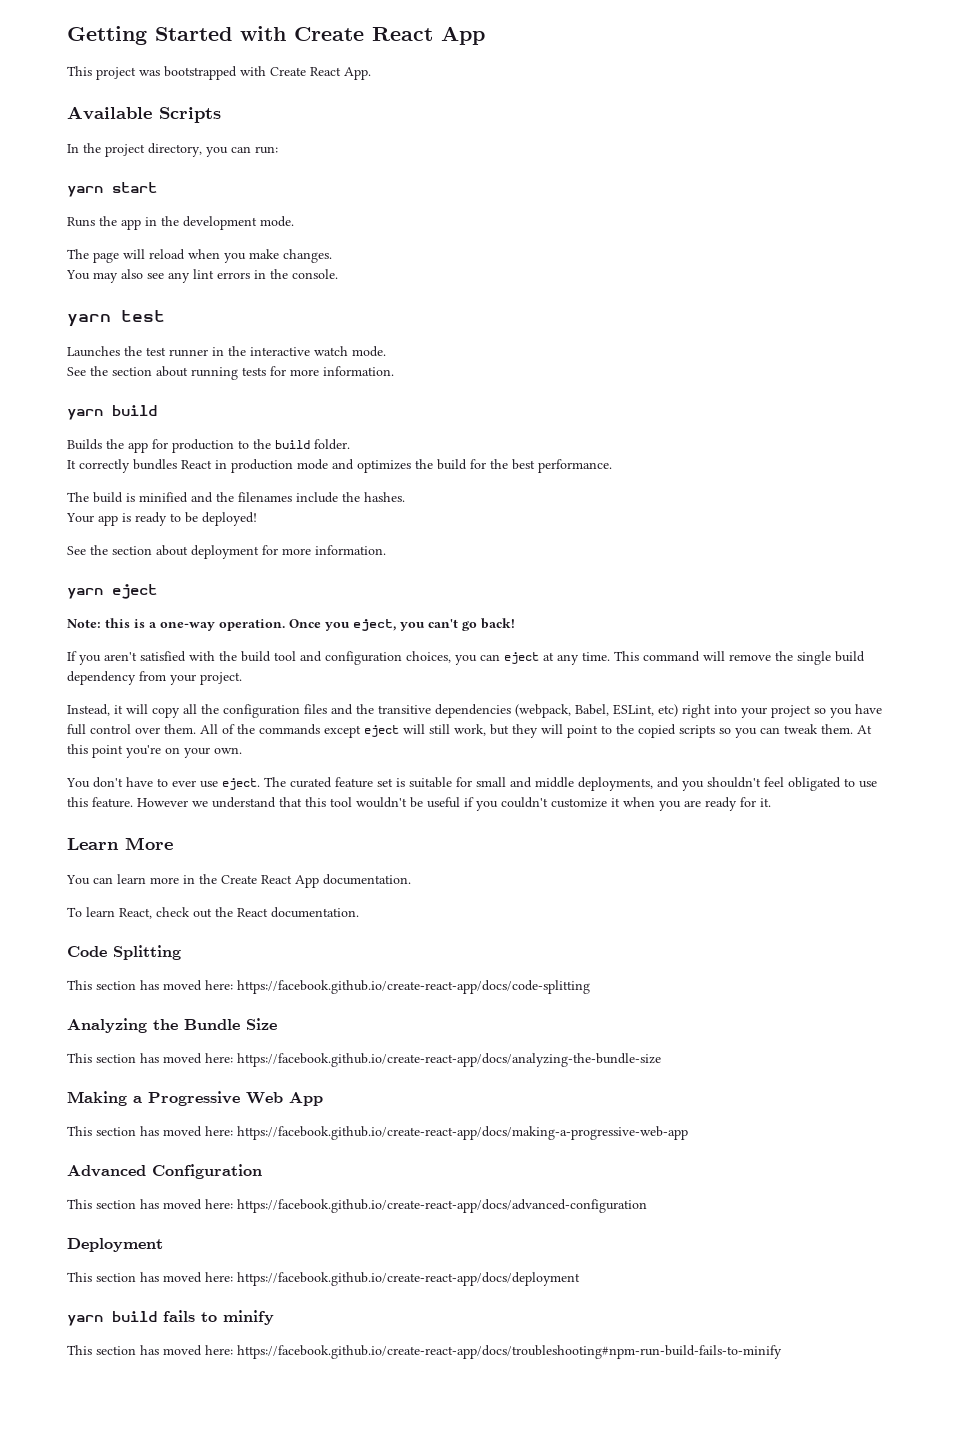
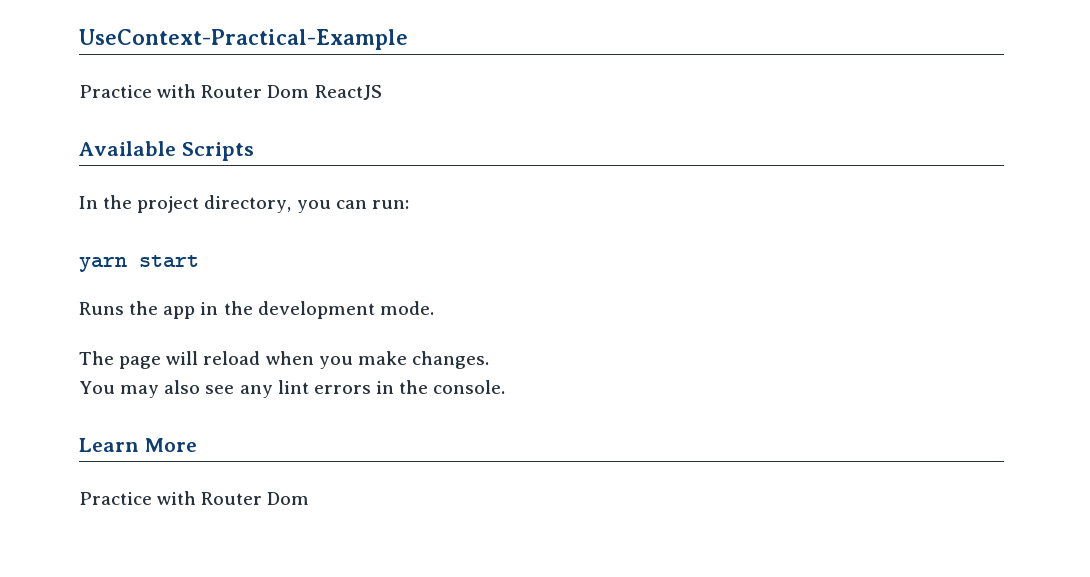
- Getting Started with Create React App
- This project was bootstrapped with Create React App.
+ UseContext-Practical-Example
+ Practice with Router Dom ReactJS
- yarn test
- Launches the test runner in the interactive watch mode.
- See the section about running tests for more information.
- yarn build
- Builds the app for production to the build folder.
- It correctly bundles React in production mode and optimizes the build for the best performance.
- The build is minified and the filenames include the hashes.
- Your app is ready to be deployed!
- See the section about deployment for more information.
- yarn eject
- Note: this is a one-way operation. Once you eject, you can't go back!
- If you aren't satisfied with the build tool and configuration choices, you can eject at any time. This command will remove the single build dependency from your project.
- Instead, it will copy all the configuration files and the transitive dependencies (webpack, Babel, ESLint, etc) right into your project so you have full control over them. All of the commands except eject will still work, but they will point to the copied scripts so you can tweak them. At this point you're on your own.
- You don't have to ever use eject. The curated feature set is suitable for small and middle deployments, and you shouldn't feel obligated to use this feature. However we understand that this tool wouldn't be useful if you couldn't customize it when you are ready for it.
  Learn More
- You can learn more in the Create React App documentation.
- To learn React, check out the React documentation.
- Code Splitting
- This section has moved here: https://facebook.github.io/create-react-app/docs/code-splitting
- Analyzing the Bundle Size
- This section has moved here: https://facebook.github.io/create-react-app/docs/analyzing-the-bundle-size
- Making a Progressive Web App
- This section has moved here: https://facebook.github.io/create-react-app/docs/making-a-progressive-web-app
- Advanced Configuration
- This section has moved here: https://facebook.github.io/create-react-app/docs/advanced-configuration
- Deployment
- This section has moved here: https://facebook.github.io/create-react-app/docs/deployment
- yarn build fails to minify
- This section has moved here: https://facebook.github.io/create-react-app/docs/troubleshooting#npm-run-build-fails-to-minify
+ Practice with Router Dom

